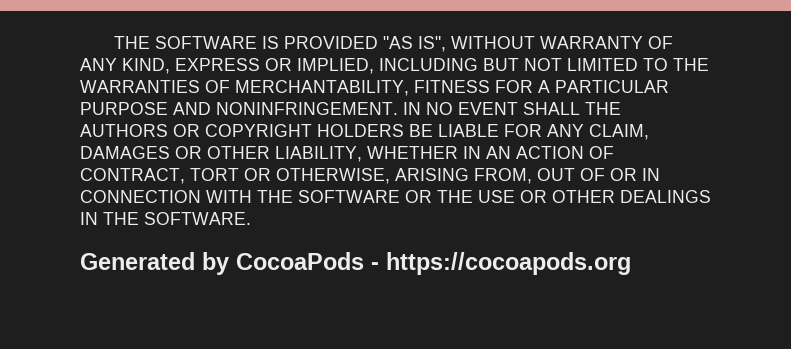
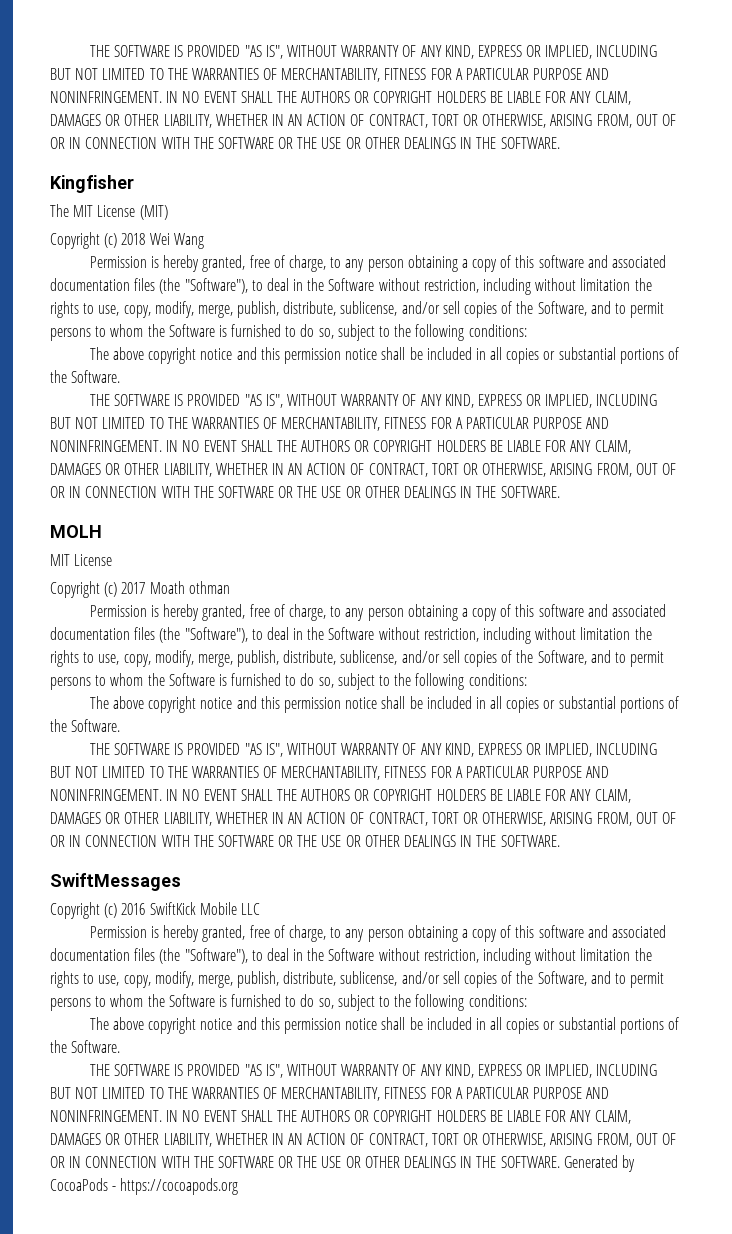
+ Kingfisher
+ The MIT License (MIT)
+ Copyright (c) 2018 Wei Wang
+ Permission is hereby granted, free of charge, to any person obtaining a copy of this software and associated documentation files (the "Software"), to deal in the Software without restriction, including without limitation the rights to use, copy, modify, merge, publish, distribute, sublicense, and/or sell copies of the Software, and to permit persons to whom the Software is furnished to do so, subject to the following conditions:
+ The above copyright notice and this permission notice shall be included in all copies or substantial portions of the Software.
+ THE SOFTWARE IS PROVIDED "AS IS", WITHOUT WARRANTY OF ANY KIND, EXPRESS OR IMPLIED, INCLUDING BUT NOT LIMITED TO THE WARRANTIES OF MERCHANTABILITY, FITNESS FOR A PARTICULAR PURPOSE AND NONINFRINGEMENT. IN NO EVENT SHALL THE AUTHORS OR COPYRIGHT HOLDERS BE LIABLE FOR ANY CLAIM, DAMAGES OR OTHER LIABILITY, WHETHER IN AN ACTION OF CONTRACT, TORT OR OTHERWISE, ARISING FROM, OUT OF OR IN CONNECTION WITH THE SOFTWARE OR THE USE OR OTHER DEALINGS IN THE SOFTWARE.
+ MOLH
+ MIT License
+ Copyright (c) 2017 Moath othman
+ Permission is hereby granted, free of charge, to any person obtaining a copy of this software and associated documentation files (the "Software"), to deal in the Software without restriction, including without limitation the rights to use, copy, modify, merge, publish, distribute, sublicense, and/or sell copies of the Software, and to permit persons to whom the Software is furnished to do so, subject to the following conditions:
+ The above copyright notice and this permission notice shall be included in all copies or substantial portions of the Software.
+ THE SOFTWARE IS PROVIDED "AS IS", WITHOUT WARRANTY OF ANY KIND, EXPRESS OR IMPLIED, INCLUDING BUT NOT LIMITED TO THE WARRANTIES OF MERCHANTABILITY, FITNESS FOR A PARTICULAR PURPOSE AND NONINFRINGEMENT. IN NO EVENT SHALL THE AUTHORS OR COPYRIGHT HOLDERS BE LIABLE FOR ANY CLAIM, DAMAGES OR OTHER LIABILITY, WHETHER IN AN ACTION OF CONTRACT, TORT OR OTHERWISE, ARISING FROM, OUT OF OR IN CONNECTION WITH THE SOFTWARE OR THE USE OR OTHER DEALINGS IN THE SOFTWARE.
+ SwiftMessages
+ Copyright (c) 2016 SwiftKick Mobile LLC
+ Permission is hereby granted, free of charge, to any person obtaining a copy of this software and associated documentation files (the "Software"), to deal in the Software without restriction, including without limitation the rights to use, copy, modify, merge, publish, distribute, sublicense, and/or sell copies of the Software, and to permit persons to whom the Software is furnished to do so, subject to the following conditions:
+ The above copyright notice and this permission notice shall be included in all copies or substantial portions of the Software.
+ THE SOFTWARE IS PROVIDED "AS IS", WITHOUT WARRANTY OF ANY KIND, EXPRESS OR IMPLIED, INCLUDING BUT NOT LIMITED TO THE WARRANTIES OF MERCHANTABILITY, FITNESS FOR A PARTICULAR PURPOSE AND NONINFRINGEMENT. IN NO EVENT SHALL THE AUTHORS OR COPYRIGHT HOLDERS BE LIABLE FOR ANY CLAIM, DAMAGES OR OTHER LIABILITY, WHETHER IN AN ACTION OF CONTRACT, TORT OR OTHERWISE, ARISING FROM, OUT OF OR IN CONNECTION WITH THE SOFTWARE OR THE USE OR OTHER DEALINGS IN THE SOFTWARE.

